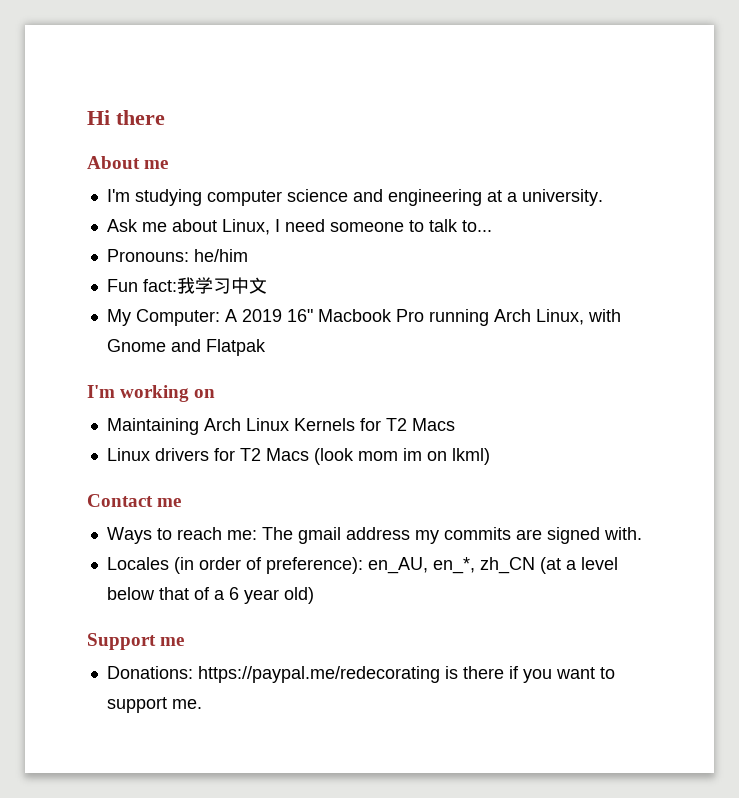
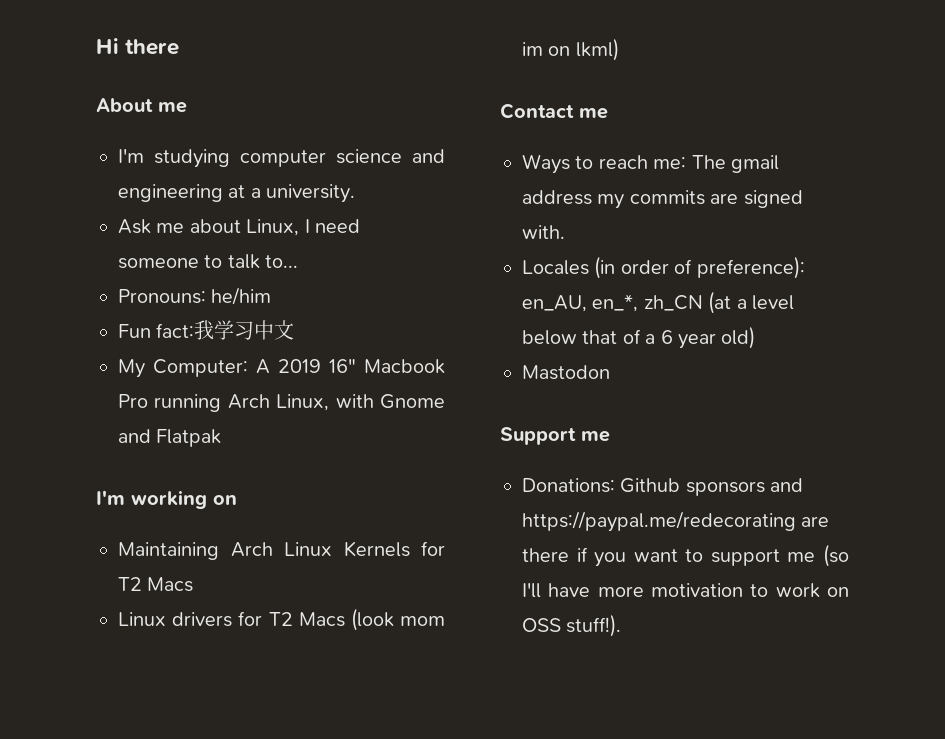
+ Mastodon
- Donations: https://paypal.me/redecorating is there if you want to support me.
+ Donations: Github sponsors and https://paypal.me/redecorating are there if you want to support me (so I'll have more motivation to work on OSS stuff!).

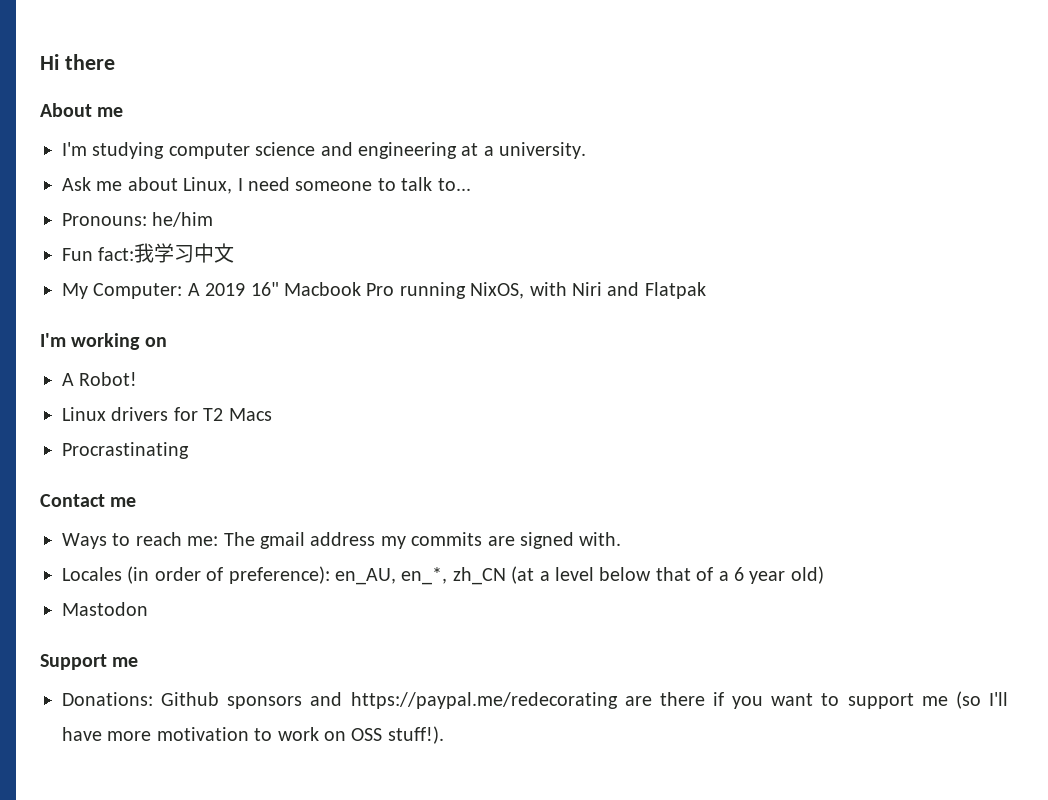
- My Computer: A 2019 16" Macbook Pro running Arch Linux, with Gnome and Flatpak
+ My Computer: A 2019 16" Macbook Pro running NixOS, with Niri and Flatpak
- Maintaining Arch Linux Kernels for T2 Macs
+ A Robot!
- Linux drivers for T2 Macs (look mom im on lkml)
+ Linux drivers for T2 Macs
+ Procrastinating

